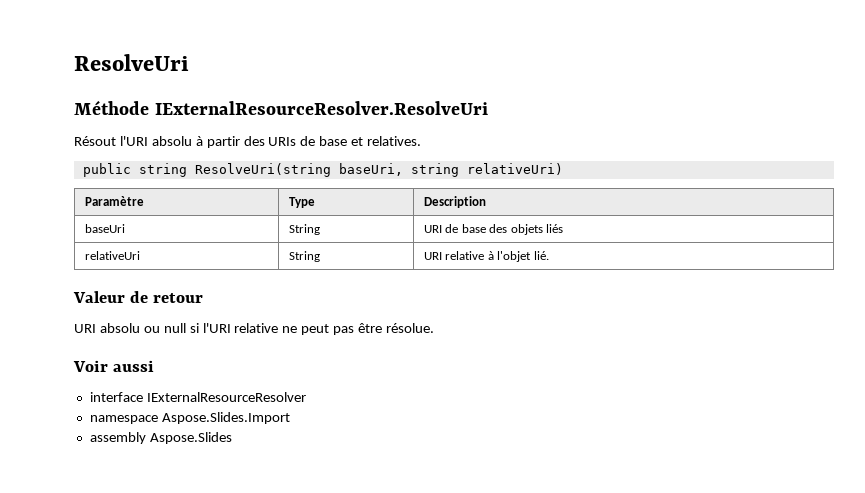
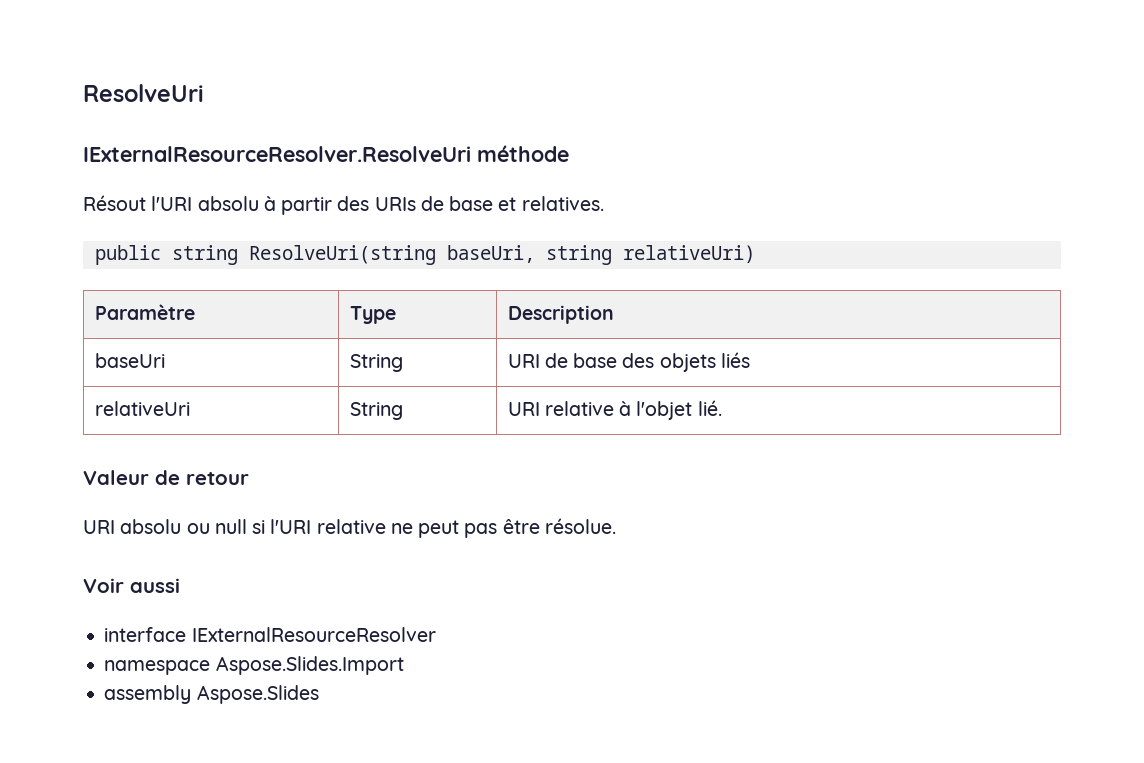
- Méthode IExternalResourceResolver.ResolveUri
+ IExternalResourceResolver.ResolveUri méthode

